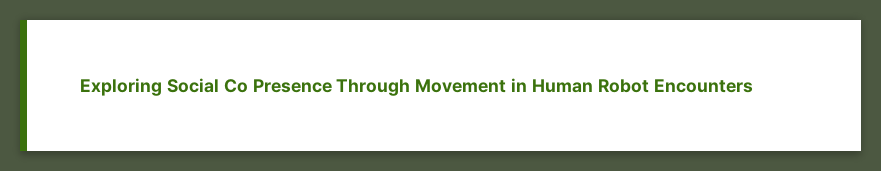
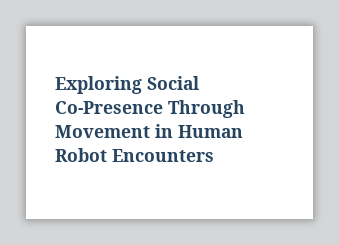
- Exploring Social Co Presence Through Movement in Human Robot Encounters
+ Exploring Social Co-Presence Through Movement in Human Robot Encounters

